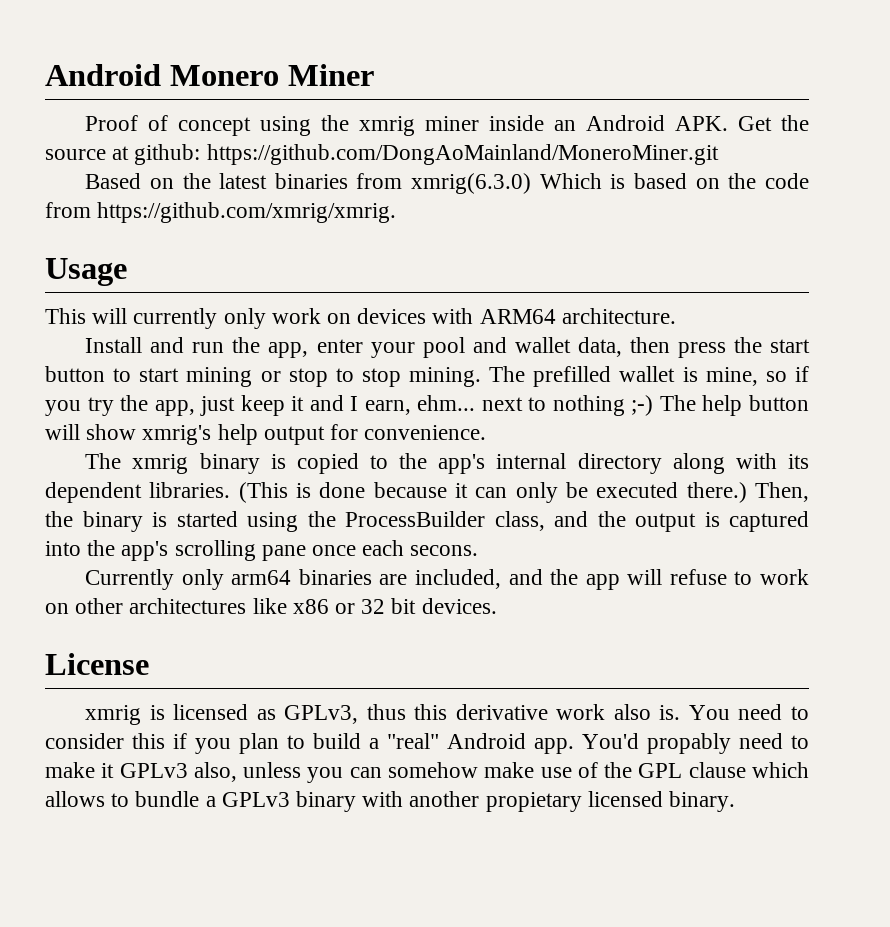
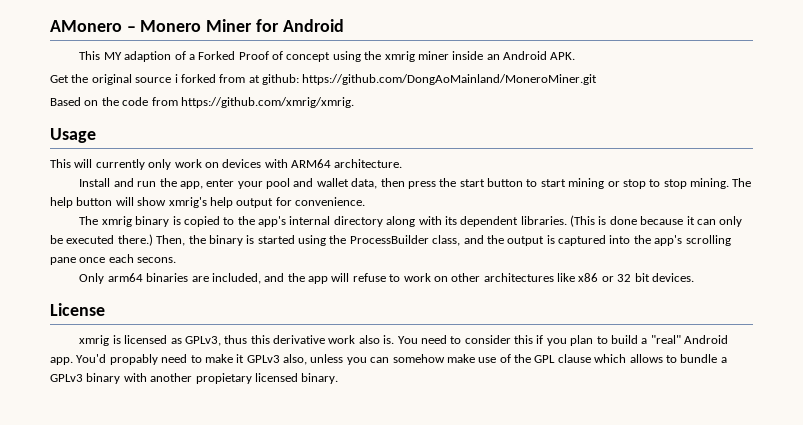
- Android Monero Miner
- Proof of concept using the xmrig miner inside an Android APK. Get the source at github: https://github.com/DongAoMainland/MoneroMiner.git
+ AMonero – Monero Miner for Android
+ This MY adaption of a Forked Proof of concept using the xmrig miner inside an Android APK.
+ Get the original source i forked from at github: https://github.com/DongAoMainland/MoneroMiner.git
- Based on the latest binaries from xmrig(6.3.0) Which is based on the code from https://github.com/xmrig/xmrig.
+ Based on the code from https://github.com/xmrig/xmrig.
- The prefilled wallet is mine, so if you try the app, just keep it and I earn, ehm... next to nothing ;-) The help button will show xmrig's help output for convenience.
+ The help button will show xmrig's help output for convenience.
- Currently only arm64 binaries are included, and the app will refuse to work on other architectures like x86 or 32 bit devices.
+ Only arm64 binaries are included, and the app will refuse to work on other architectures like x86 or 32 bit devices.

